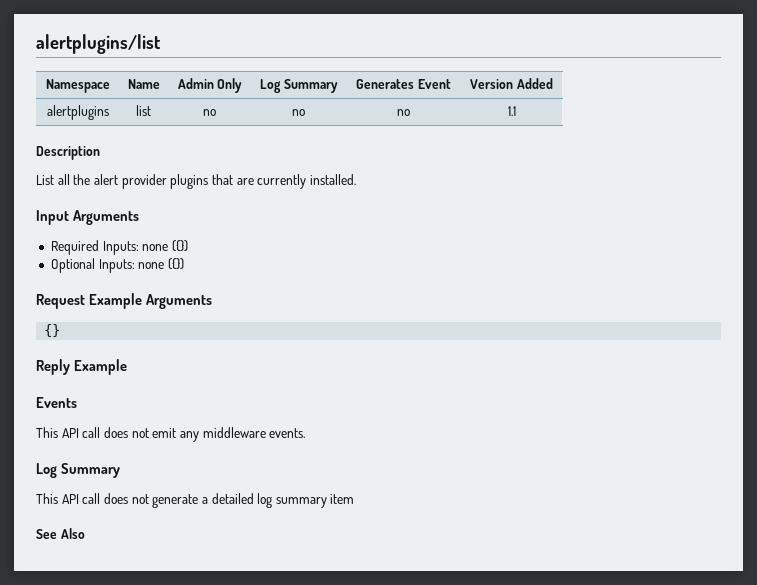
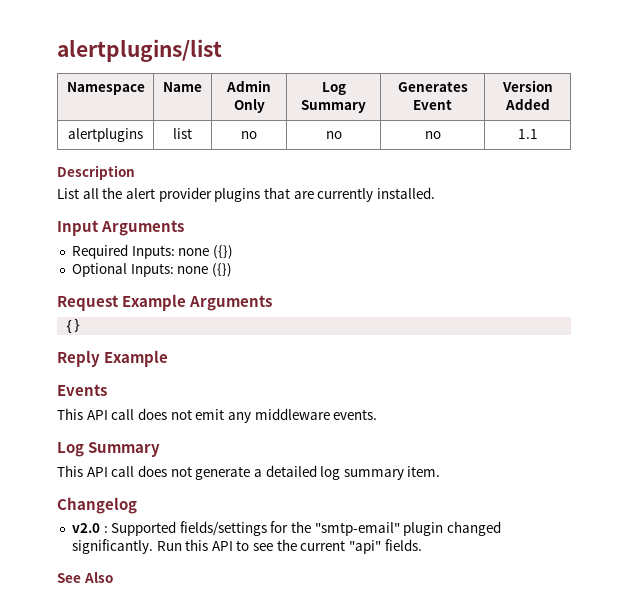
- This API call does not generate a detailed log summary item
+ This API call does not generate a detailed log summary item.
+ Changelog
+ v2.0 : Supported fields/settings for the "smtp-email" plugin changed significantly. Run this API to see the current "api" fields.

